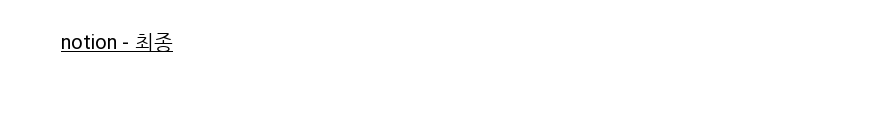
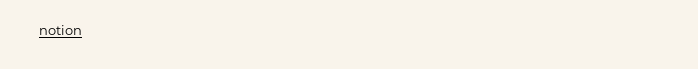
- notion - 최종
+ notion

